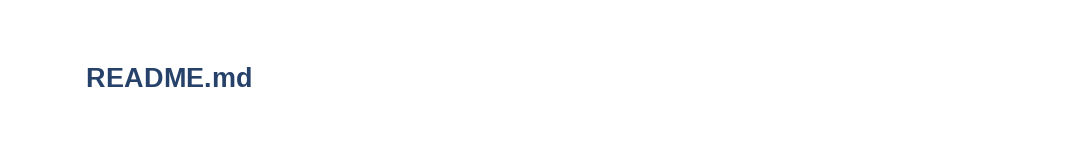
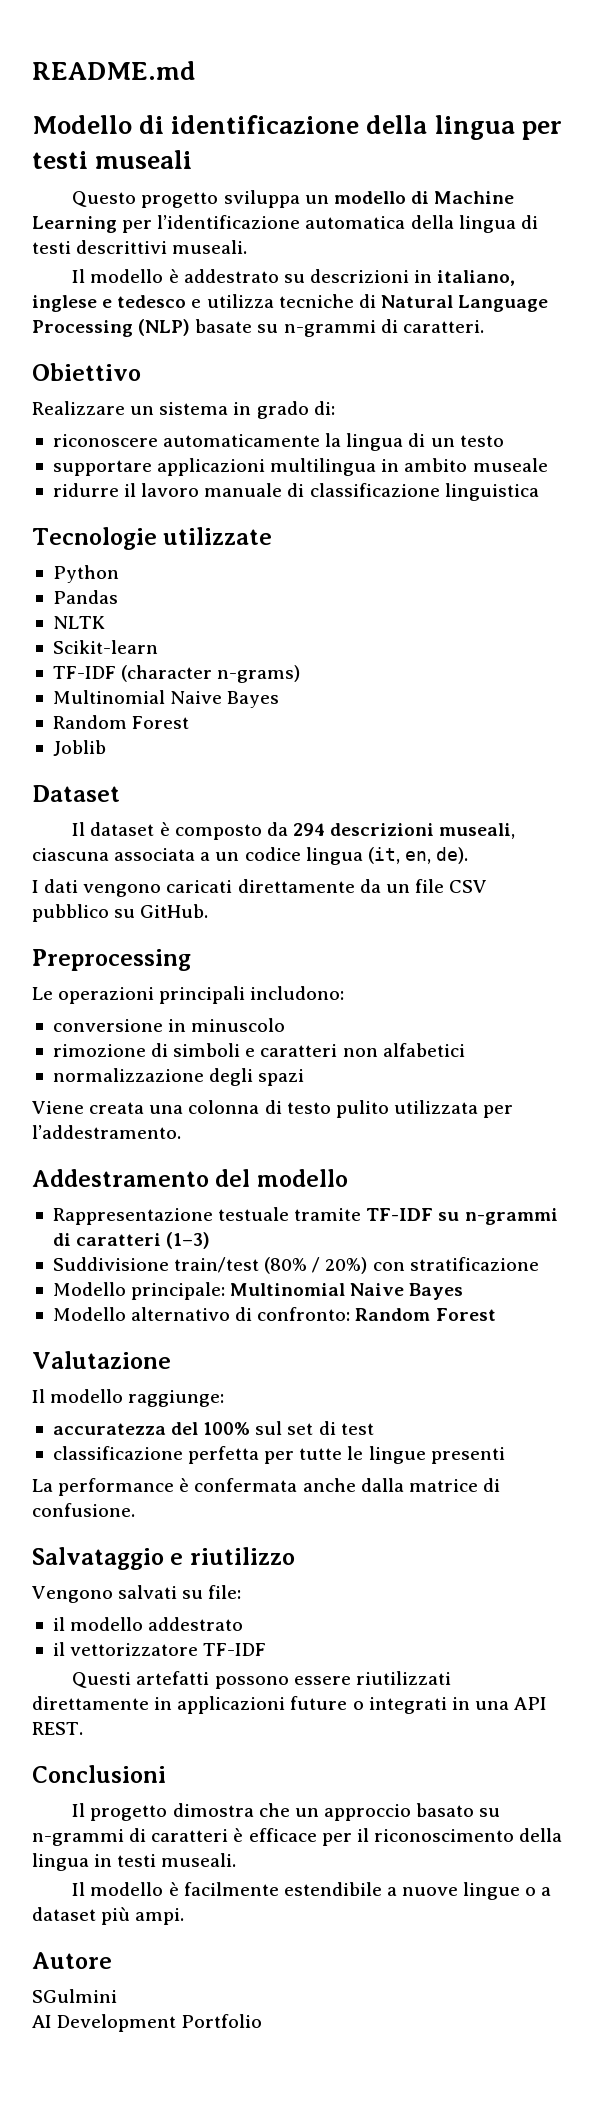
+ Modello di identificazione della lingua per testi museali
+ Questo progetto sviluppa un modello di Machine Learning per l’identificazione automatica della lingua di testi descrittivi museali.
+ Il modello è addestrato su descrizioni in italiano, inglese e tedesco e utilizza tecniche di Natural Language Processing (NLP) basate su n-grammi di caratteri.
+ Obiettivo
+ Realizzare un sistema in grado di:
+ riconoscere automaticamente la lingua di un testo
+ supportare applicazioni multilingua in ambito museale
+ ridurre il lavoro manuale di classificazione linguistica
+ Tecnologie utilizzate
+ Python
+ Pandas
+ NLTK
+ Scikit-learn
+ TF-IDF (character n-grams)
+ Multinomial Naive Bayes
+ Random Forest
+ Joblib
+ Dataset
+ Il dataset è composto da 294 descrizioni museali, ciascuna associata a un codice lingua (it, en, de).
+ I dati vengono caricati direttamente da un file CSV pubblico su GitHub.
+ Preprocessing
+ Le operazioni principali includono:
+ conversione in minuscolo
+ rimozione di simboli e caratteri non alfabetici
+ normalizzazione degli spazi
+ Viene creata una colonna di testo pulito utilizzata per l’addestramento.
+ Addestramento del modello
+ Rappresentazione testuale tramite TF-IDF su n-grammi di caratteri (1–3)
+ Suddivisione train/test (80% / 20%) con stratificazione
+ Modello principale: Multinomial Naive Bayes
+ Modello alternativo di confronto: Random Forest
+ Valutazione
+ Il modello raggiunge:
+ accuratezza del 100% sul set di test
+ classificazione perfetta per tutte le lingue presenti
+ La performance è confermata anche dalla matrice di confusione.
+ Salvataggio e riutilizzo
+ Vengono salvati su file:
+ il modello addestrato
+ il vettorizzatore TF-IDF
+ Questi artefatti possono essere riutilizzati direttamente in applicazioni future o integrati in una API REST.
+ Conclusioni
+ Il progetto dimostra che un approccio basato su n-grammi di caratteri è efficace per il riconoscimento della lingua in testi museali.
+ Il modello è facilmente estendibile a nuove lingue o a dataset più ampi.
+ Autore
+ SGulmini
+ AI Development Portfolio

